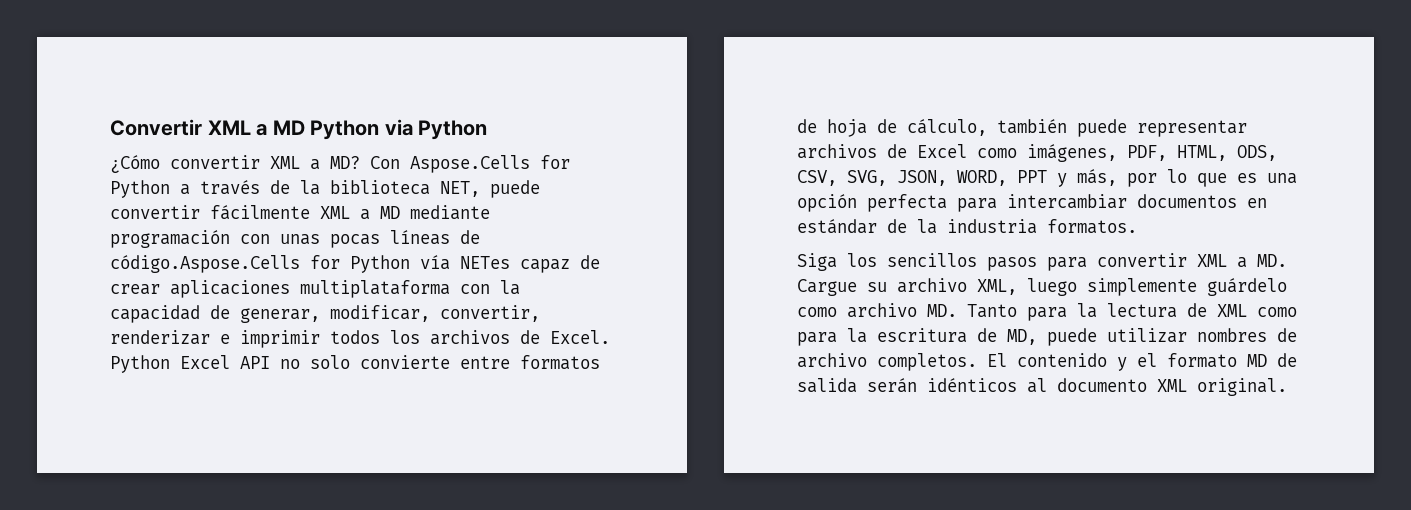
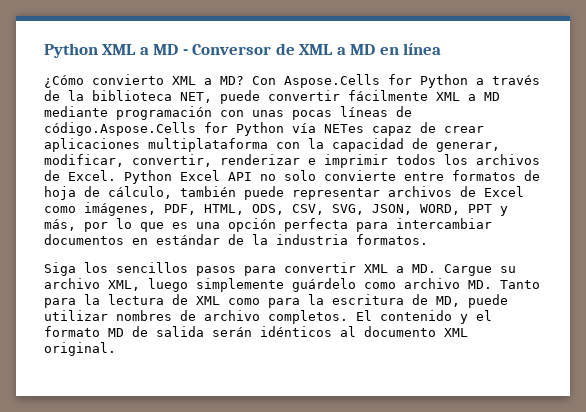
- Convertir XML a MD Python via Python
+ Python XML a MD - Conversor de XML a MD en línea
- ¿Cómo convertir XML a MD?
+ ¿Cómo convierto XML a MD?

